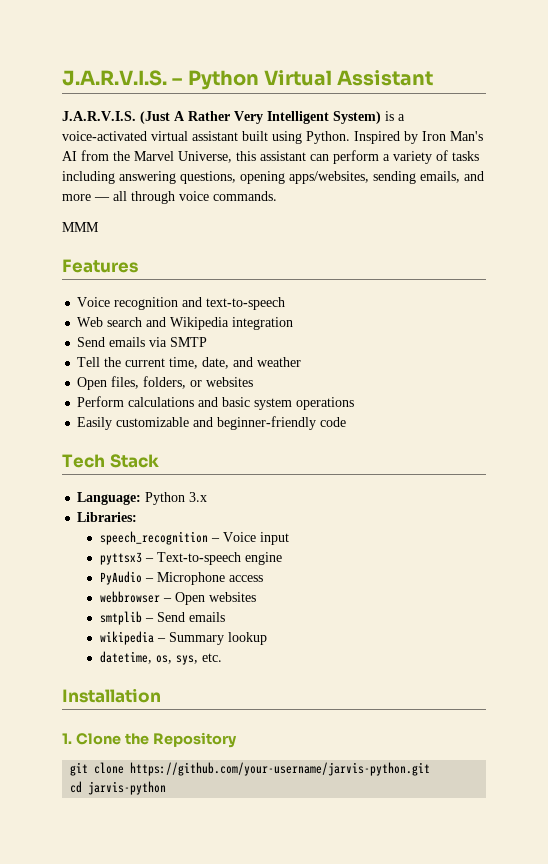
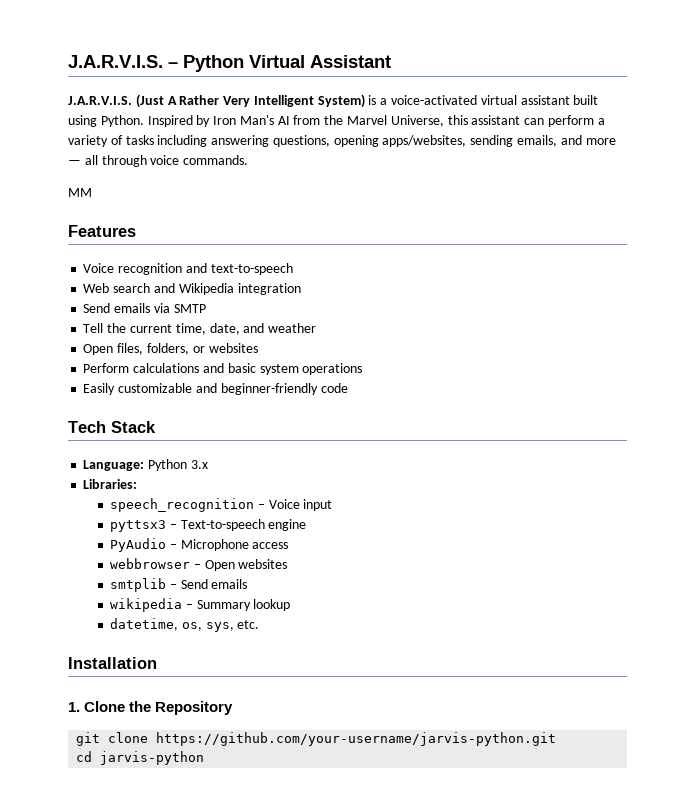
- MMM
+ MM

